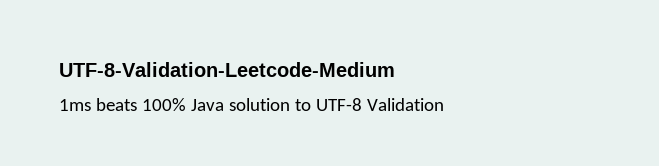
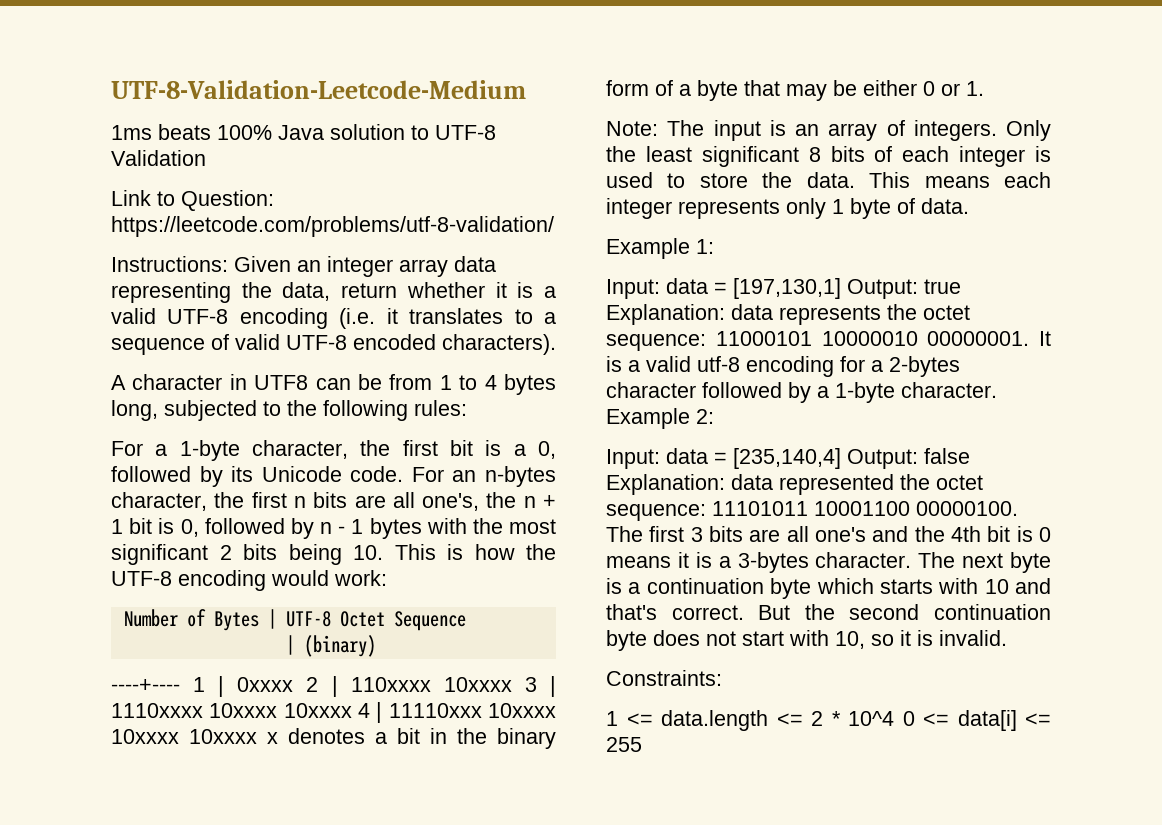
+ Link to Question: https://leetcode.com/problems/utf-8-validation/
+ Instructions: Given an integer array data representing the data, return whether it is a valid UTF-8 encoding (i.e. it translates to a sequence of valid UTF-8 encoded characters).
+ A character in UTF8 can be from 1 to 4 bytes long, subjected to the following rules:
+ For a 1-byte character, the first bit is a 0, followed by its Unicode code. For an n-bytes character, the first n bits are all one's, the n + 1 bit is 0, followed by n - 1 bytes with the most significant 2 bits being 10. This is how the UTF-8 encoding would work:
+ Number of Bytes | UTF-8 Octet Sequence
+ | (binary)
+ ----+---- 1 | 0xxxx 2 | 110xxxx 10xxxx 3 | 1110xxxx 10xxxx 10xxxx 4 | 11110xxx 10xxxx 10xxxx 10xxxx x denotes a bit in the binary form of a byte that may be either 0 or 1.
+ Note: The input is an array of integers. Only the least significant 8 bits of each integer is used to store the data. This means each integer represents only 1 byte of data.
+ Example 1:
+ Input: data = [197,130,1] Output: true Explanation: data represents the octet sequence: 11000101 10000010 00000001. It is a valid utf-8 encoding for a 2-bytes character followed by a 1-byte character. Example 2:
+ Input: data = [235,140,4] Output: false Explanation: data represented the octet sequence: 11101011 10001100 00000100. The first 3 bits are all one's and the 4th bit is 0 means it is a 3-bytes character. The next byte is a continuation byte which starts with 10 and that's correct. But the second continuation byte does not start with 10, so it is invalid.
+ Constraints:
+ 1 <= data.length <= 2 * 10^4 0 <= data[i] <= 255

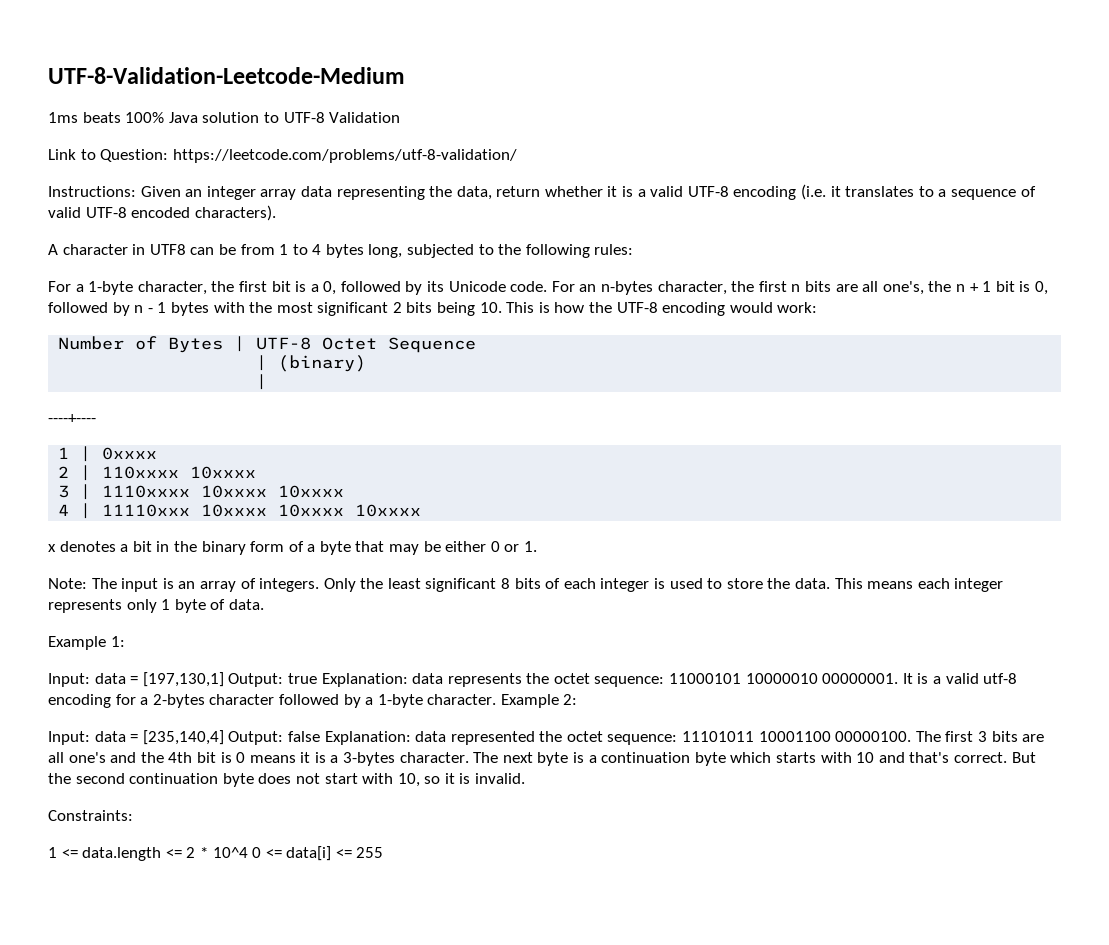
  | (binary)
+ |
- ----+---- 1 | 0xxxx 2 | 110xxxx 10xxxx 3 | 1110xxxx 10xxxx 10xxxx 4 | 11110xxx 10xxxx 10xxxx 10xxxx x denotes a bit in the binary form of a byte that may be either 0 or 1.
+ ----+----
+ 1 | 0xxxx
+ 2 | 110xxxx 10xxxx
+ 3 | 1110xxxx 10xxxx 10xxxx
+ 4 | 11110xxx 10xxxx 10xxxx 10xxxx
+ x denotes a bit in the binary form of a byte that may be either 0 or 1.

